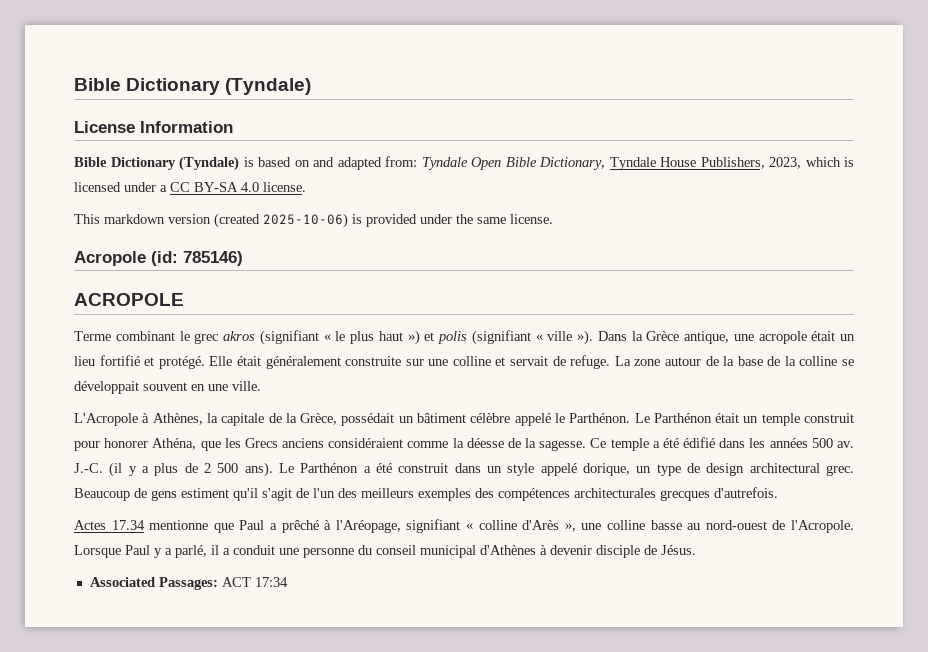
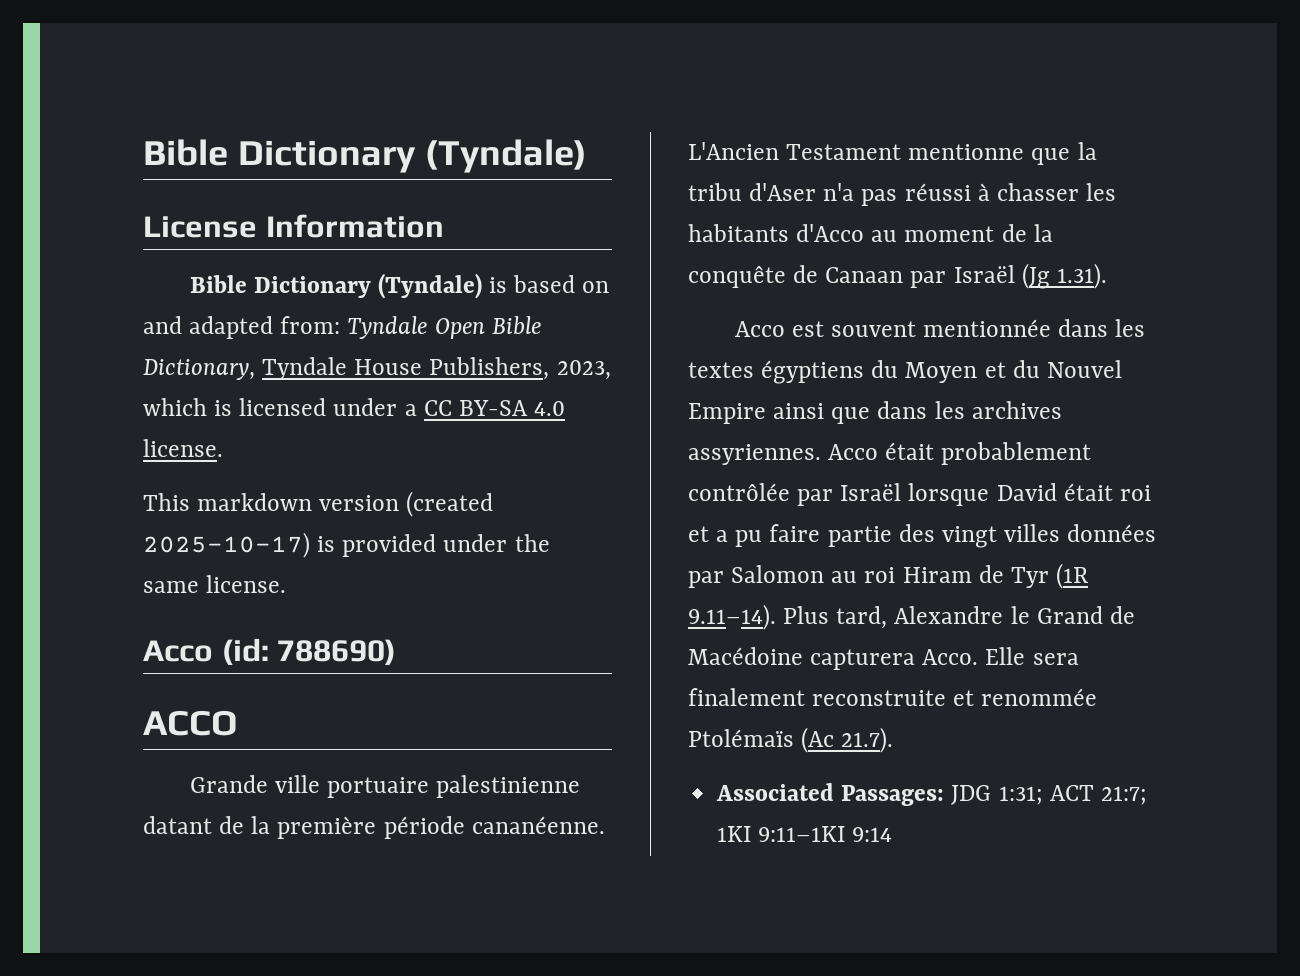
- This markdown version (created 2025-10-06) is provided under the same license.
+ This markdown version (created 2025-10-17) is provided under the same license.
- Acropole (id: 785146)
- ACROPOLE
- Terme combinant le grec akros (signifiant « le plus haut ») et polis (signifiant « ville »). Dans la Grèce antique, une acropole était un lieu fortifié et protégé. Elle était généralement construite sur une colline et servait de refuge. La zone autour de la base de la colline se développait souvent en une ville.
- L'Acropole à Athènes, la capitale de la Grèce, possédait un bâtiment célèbre appelé le Parthénon. Le Parthénon était un temple construit pour honorer Athéna, que les Grecs anciens considéraient comme la déesse de la sagesse. Ce temple a été édifié dans les années 500 av. J.‑C. (il y a plus de 2 500 ans). Le Parthénon a été construit dans un style appelé dorique, un type de design architectural grec. Beaucoup de gens estiment qu'il s'agit de l'un des meilleurs exemples des compétences architecturales grecques d'autrefois.
- Actes 17.34 mentionne que Paul a prêché à l'Aréopage, signifiant « colline d'Arès », une colline basse au nord-ouest de l'Acropole. Lorsque Paul y a parlé, il a conduit une personne du conseil municipal d'Athènes à devenir disciple de Jésus.
- Associated Passages: ACT 17:34
+ Acco (id: 788690)
+ ACCO
+ Grande ville portuaire palestinienne datant de la première période cananéenne. L'Ancien Testament mentionne que la tribu d'Aser n'a pas réussi à chasser les habitants d'Acco au moment de la conquête de Canaan par Israël (Jg 1.31).
+ Acco est souvent mentionnée dans les textes égyptiens du Moyen et du Nouvel Empire ainsi que dans les archives assyriennes. Acco était probablement contrôlée par Israël lorsque David était roi et a pu faire partie des vingt villes données par Salomon au roi Hiram de Tyr (1R 9.11–14). Plus tard, Alexandre le Grand de Macédoine capturera Acco. Elle sera finalement reconstruite et renommée Ptolémaïs (Ac 21.7).
+ Associated Passages: JDG 1:31; ACT 21:7; 1KI 9:11–1KI 9:14

